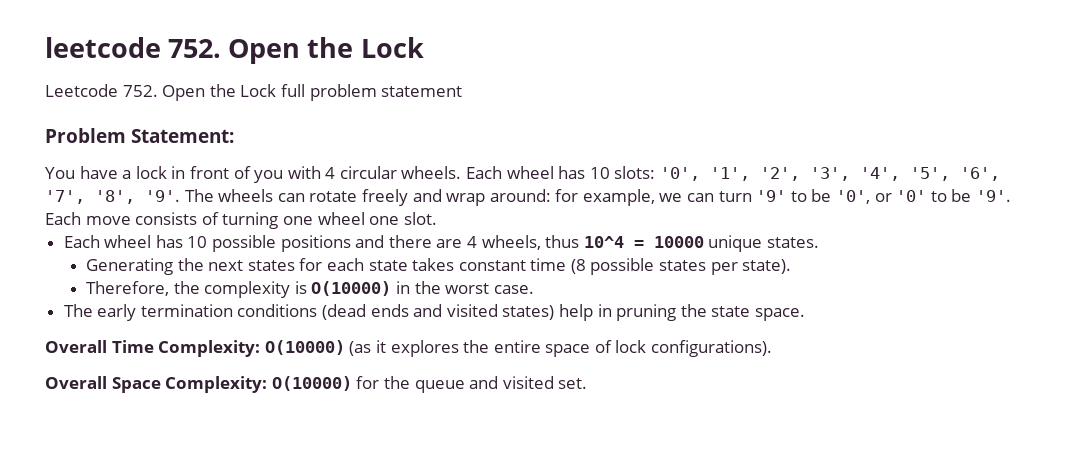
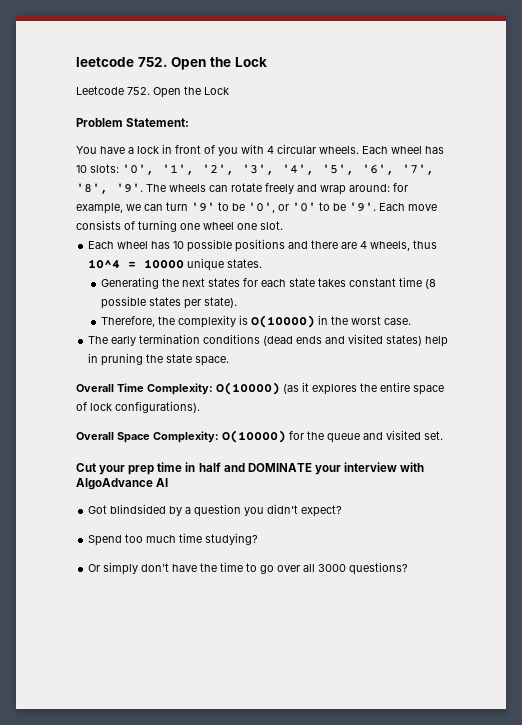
- Leetcode 752. Open the Lock full problem statement
+ Leetcode 752. Open the Lock
+ Cut your prep time in half and DOMINATE your interview with AlgoAdvance AI
+ Got blindsided by a question you didn't expect?
+ Spend too much time studying?
+ Or simply don't have the time to go over all 3000 questions?

